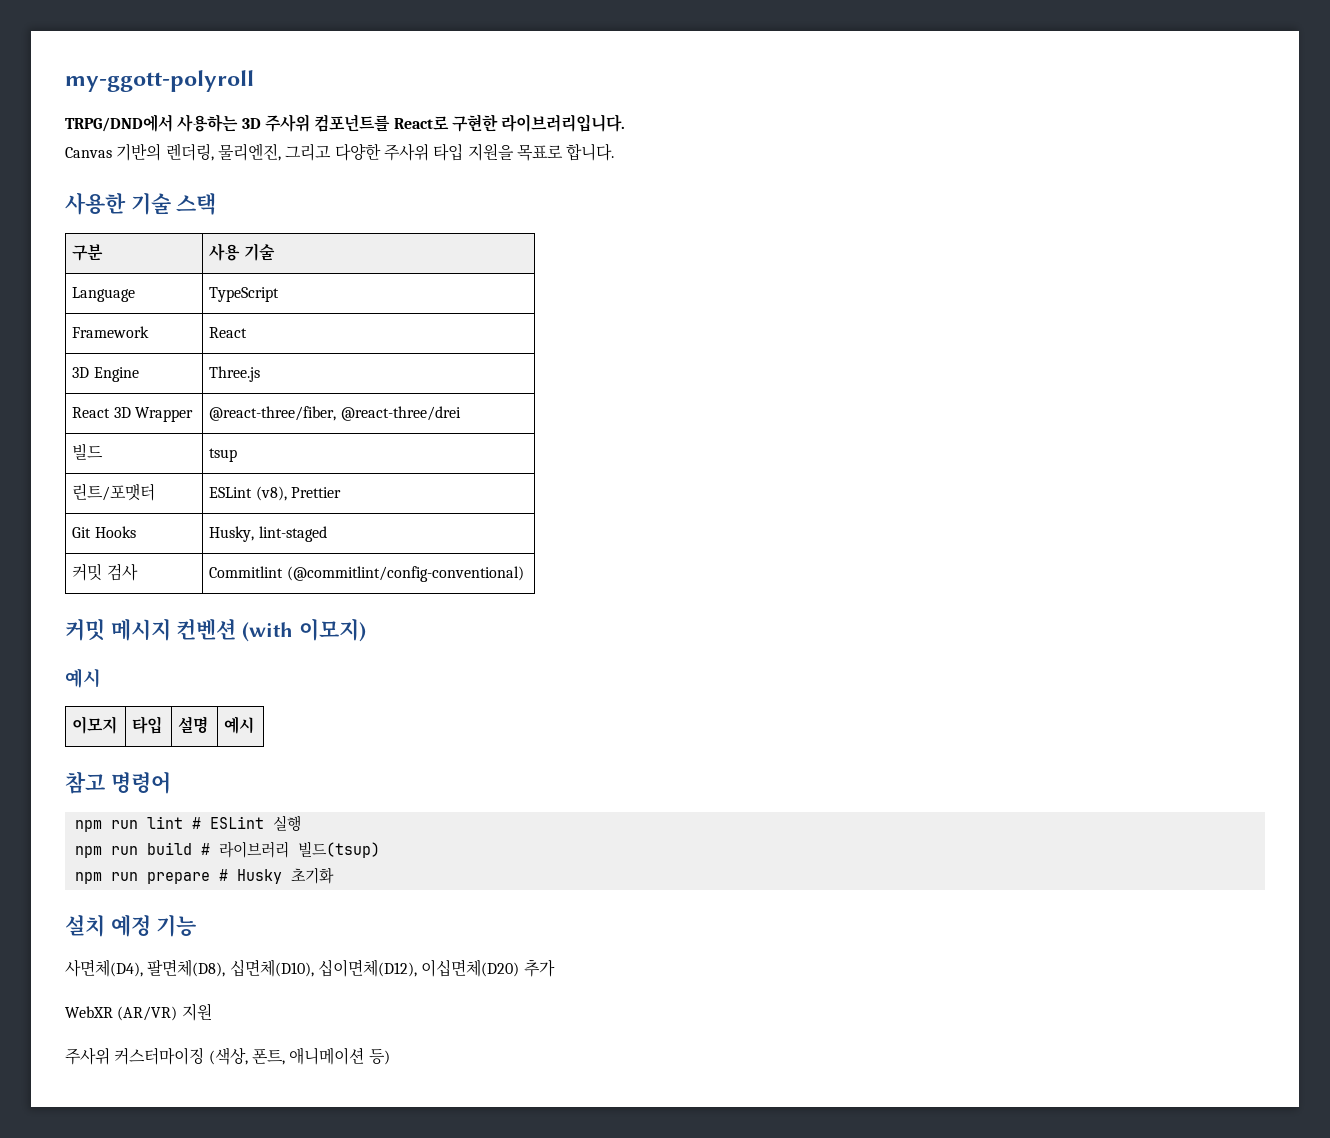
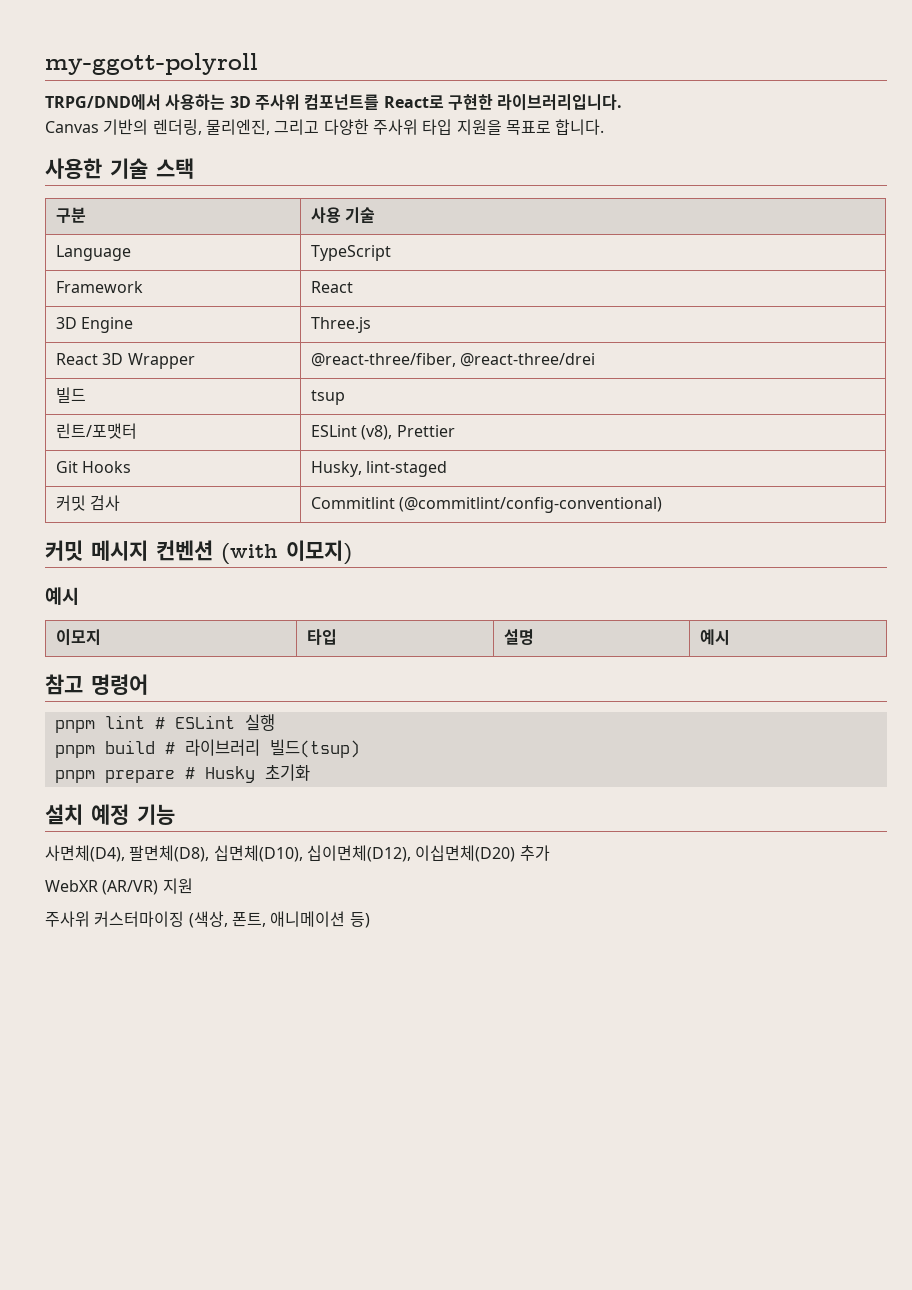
- npm run lint # ESLint 실행
+ pnpm lint # ESLint 실행
- npm run build # 라이브러리 빌드(tsup)
+ pnpm build # 라이브러리 빌드(tsup)
- npm run prepare # Husky 초기화
+ pnpm prepare # Husky 초기화

